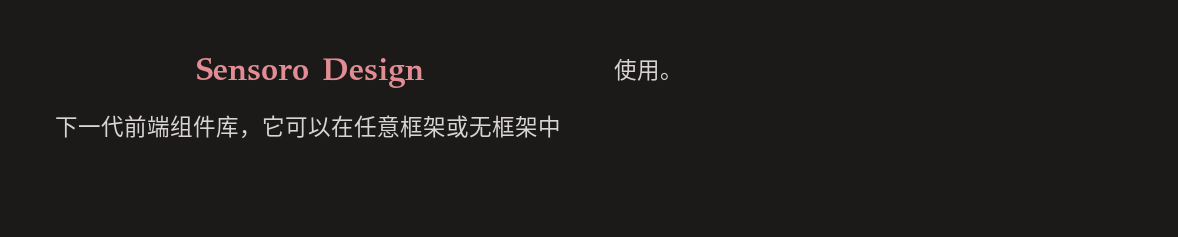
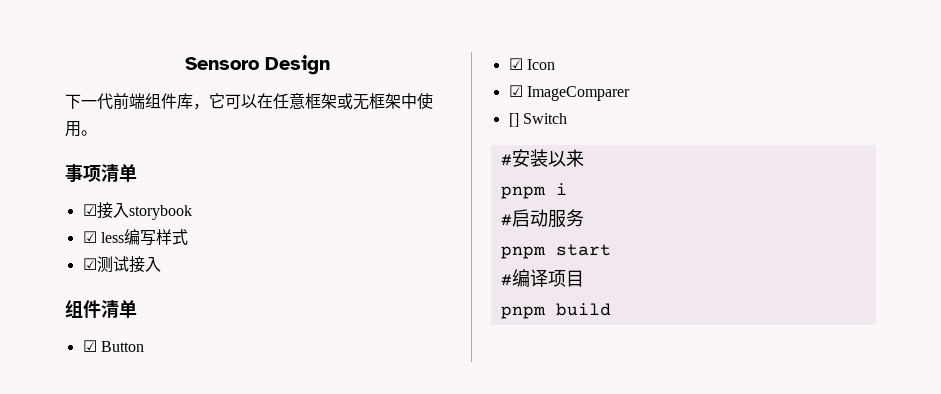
+ 事项清单
+ ☑接入storybook
+ ☑ less编写样式
+ ☑测试接入
+ 组件清单
+ ☑ Button
+ ☑ Icon
+ ☑ ImageComparer
+ [] Switch
+ #安装以来
+ pnpm i
+ #启动服务
+ pnpm start
+ #编译项目
+ pnpm build

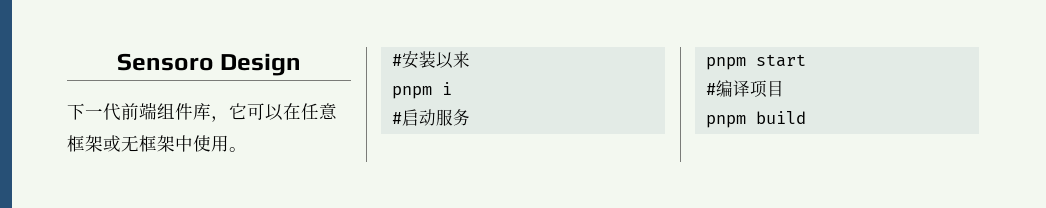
- 事项清单
- ☑接入storybook
- ☑ less编写样式
- ☑测试接入
- 组件清单
- ☑ Button
- ☑ Icon
- ☑ ImageComparer
- [] Switch

